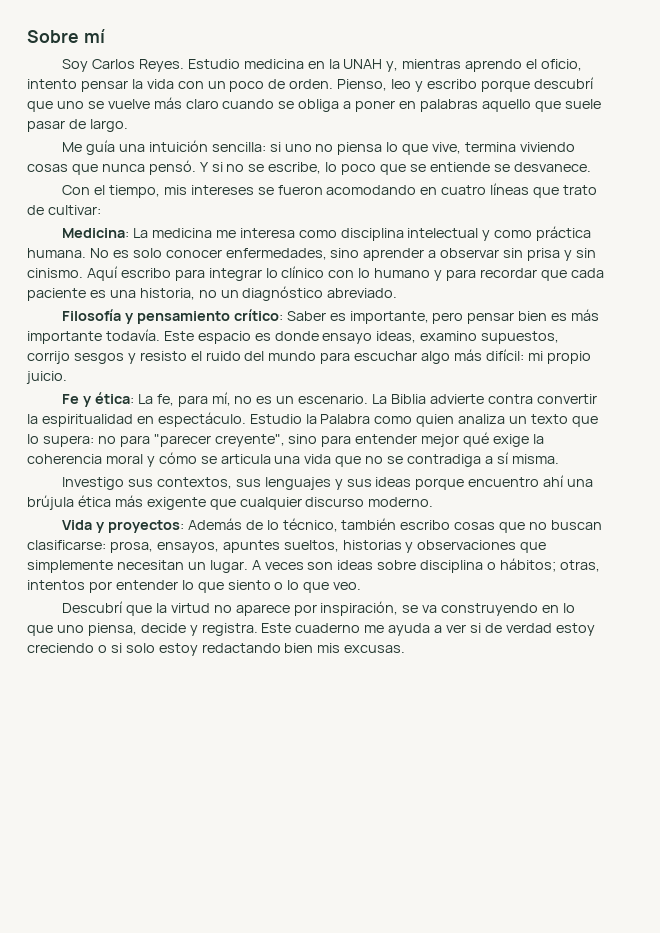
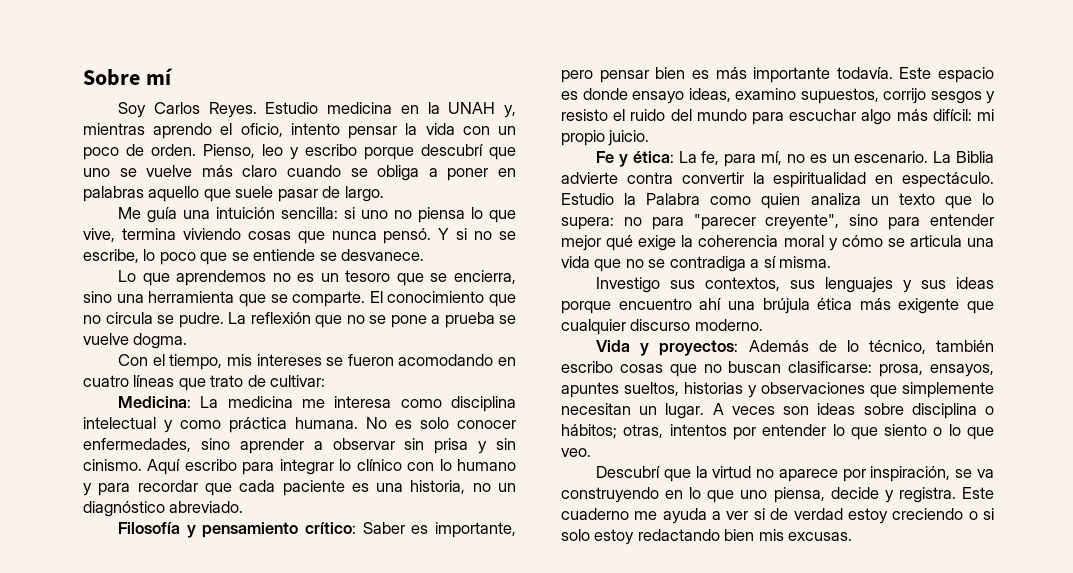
+ Lo que aprendemos no es un tesoro que se encierra, sino una herramienta que se comparte. El conocimiento que no circula se pudre. La reflexión que no se pone a prueba se vuelve dogma.

